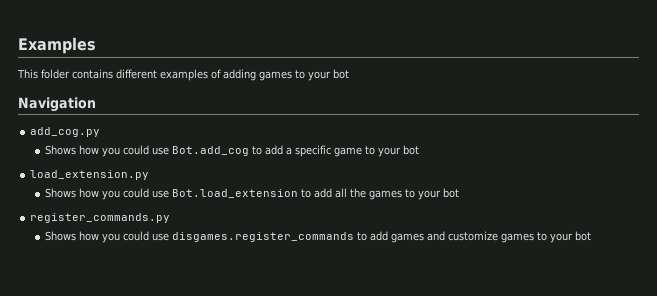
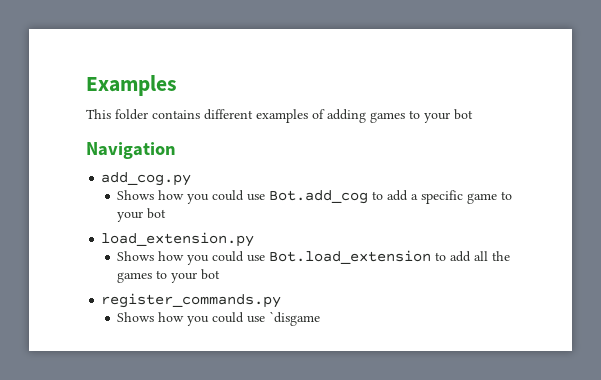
- Shows how you could use disgames.register_commands to add games and customize games to your bot
+ Shows how you could use `disgame

